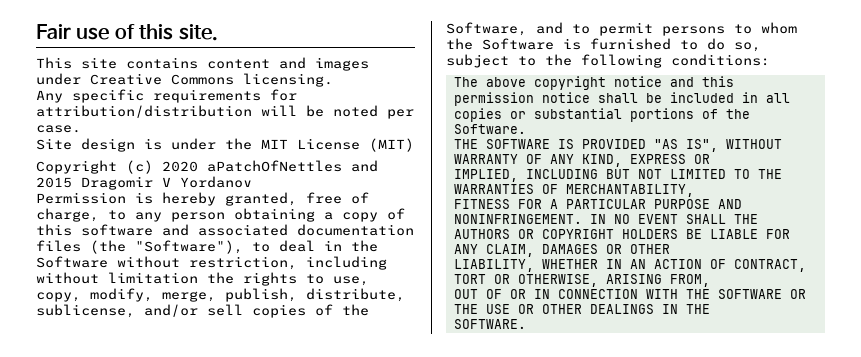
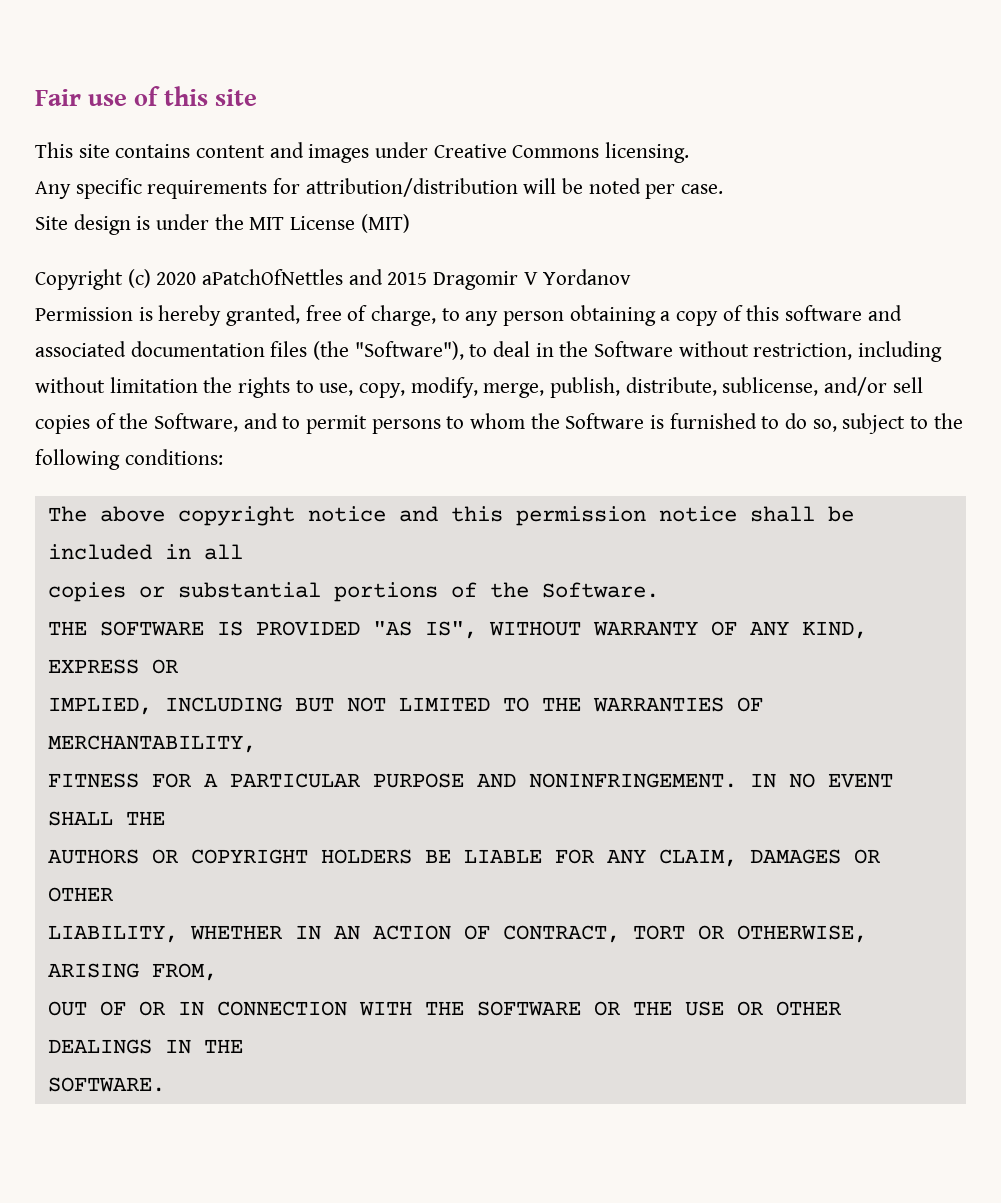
- Fair use of this site.
+ Fair use of this site

